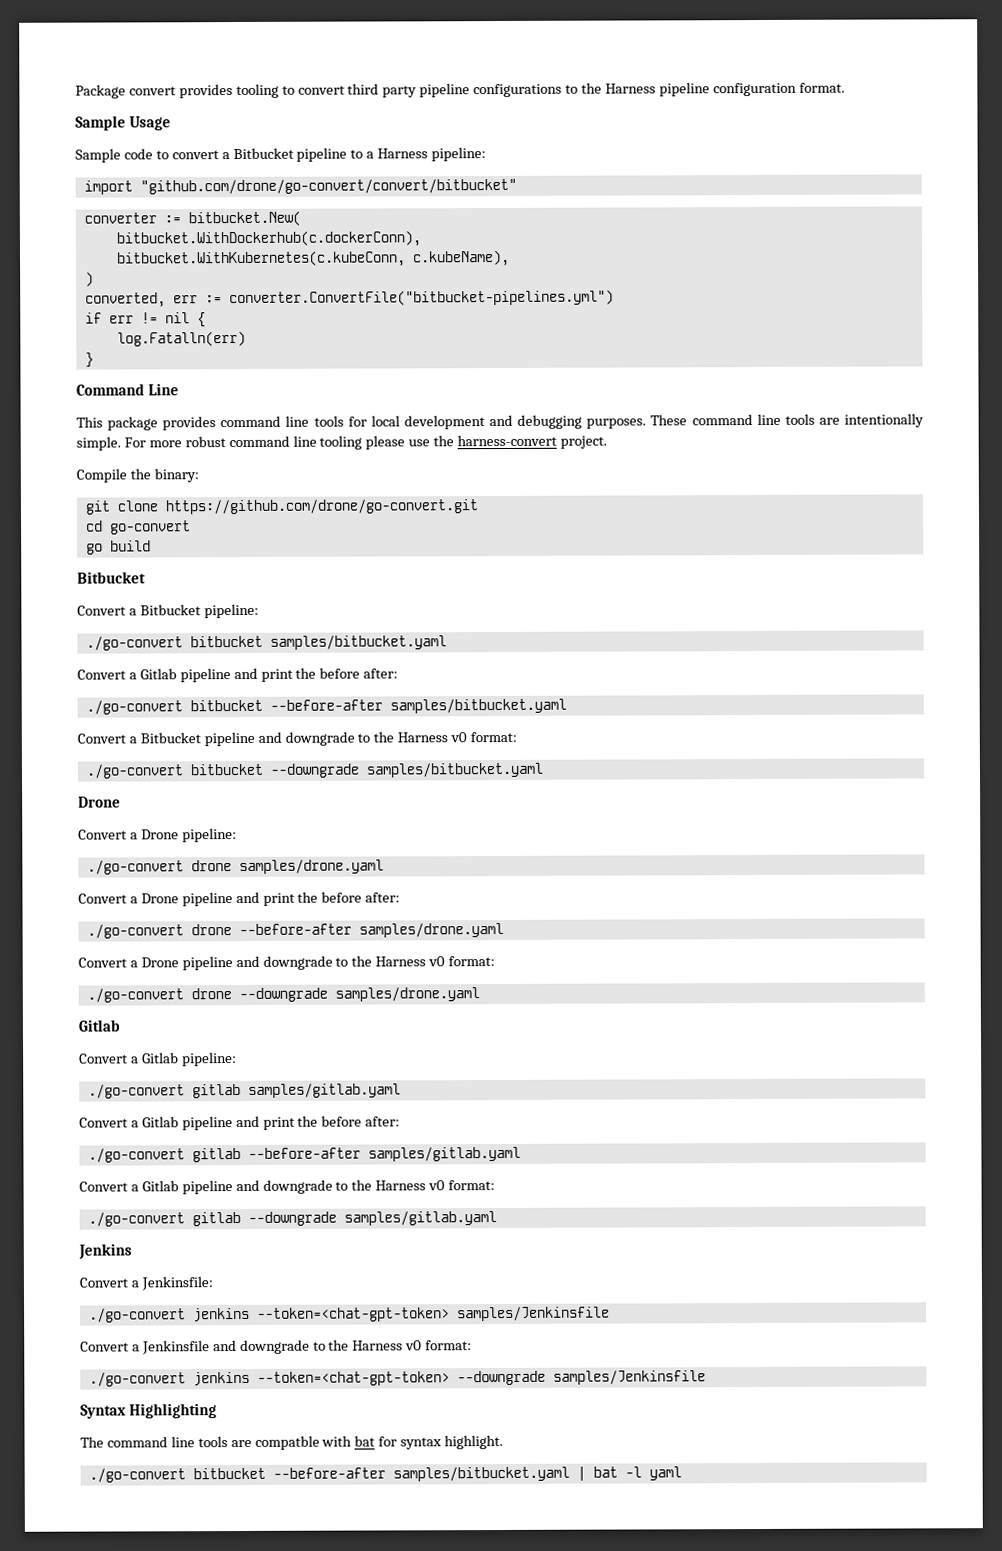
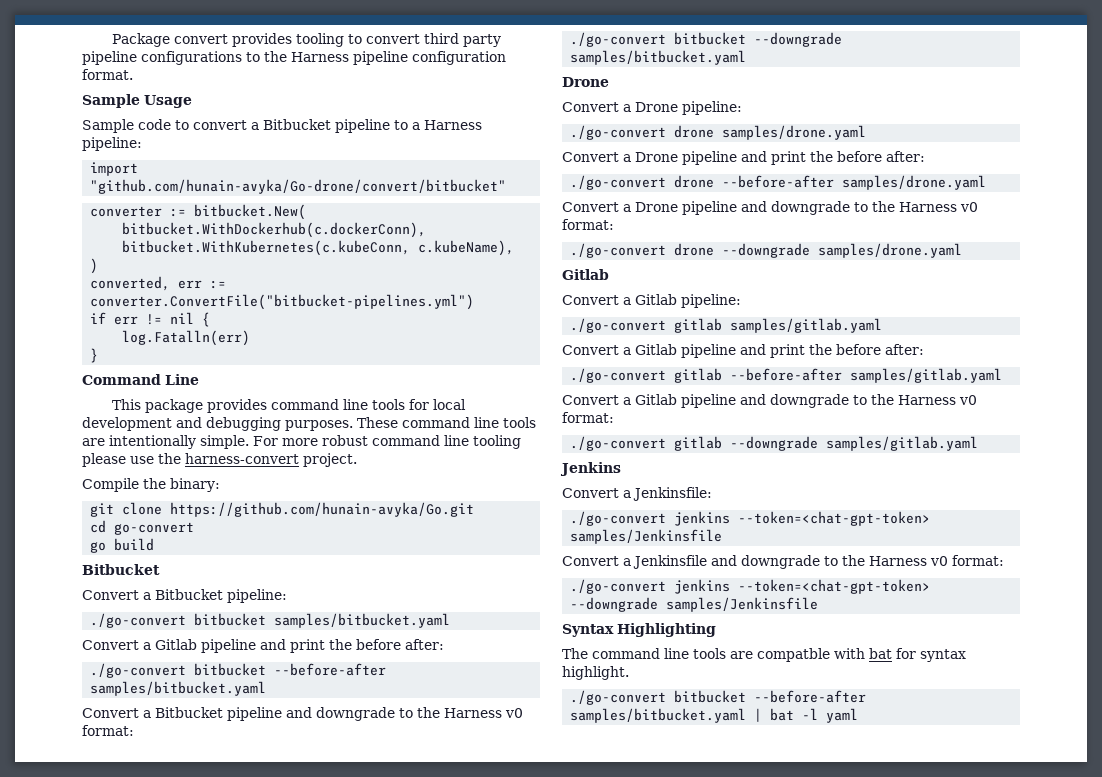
- import "github.com/drone/go-convert/convert/bitbucket"
+ import "github.com/hunain-avyka/Go-drone/convert/bitbucket"
- git clone https://github.com/drone/go-convert.git
+ git clone https://github.com/hunain-avyka/Go.git

